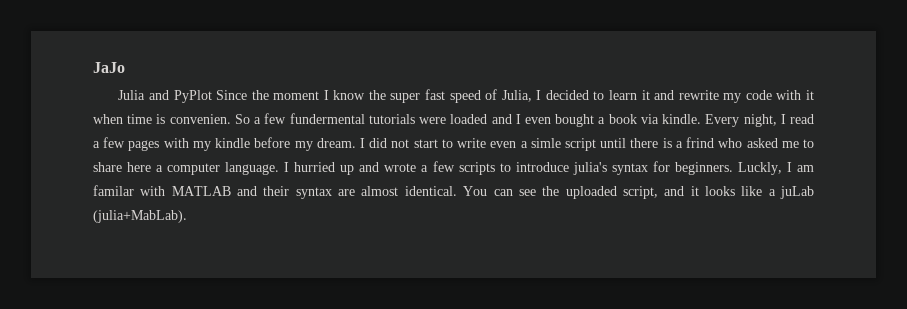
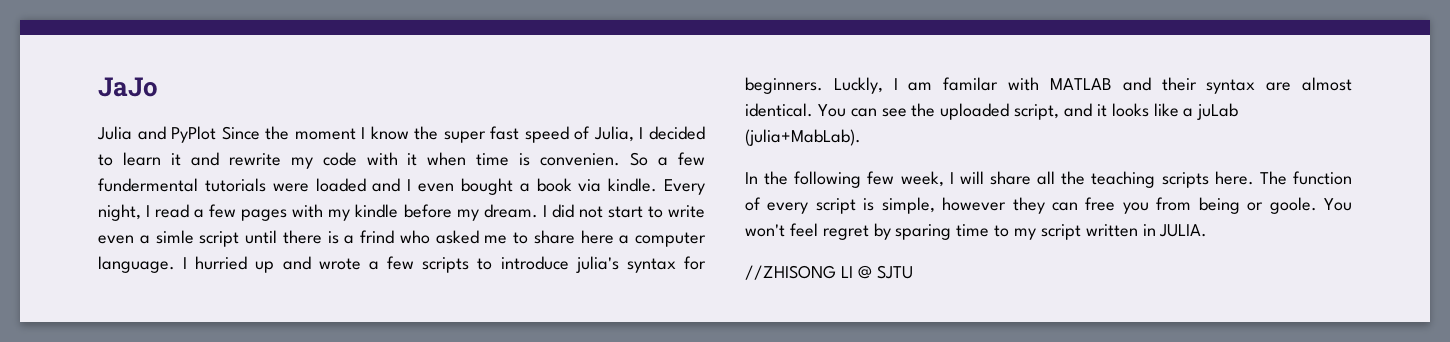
+ In the following few week, I will share all the teaching scripts here. The function of every script is simple, however they can free you from being or goole. You won't feel regret by sparing time to my script written in JULIA.
+ //ZHISONG LI @ SJTU

